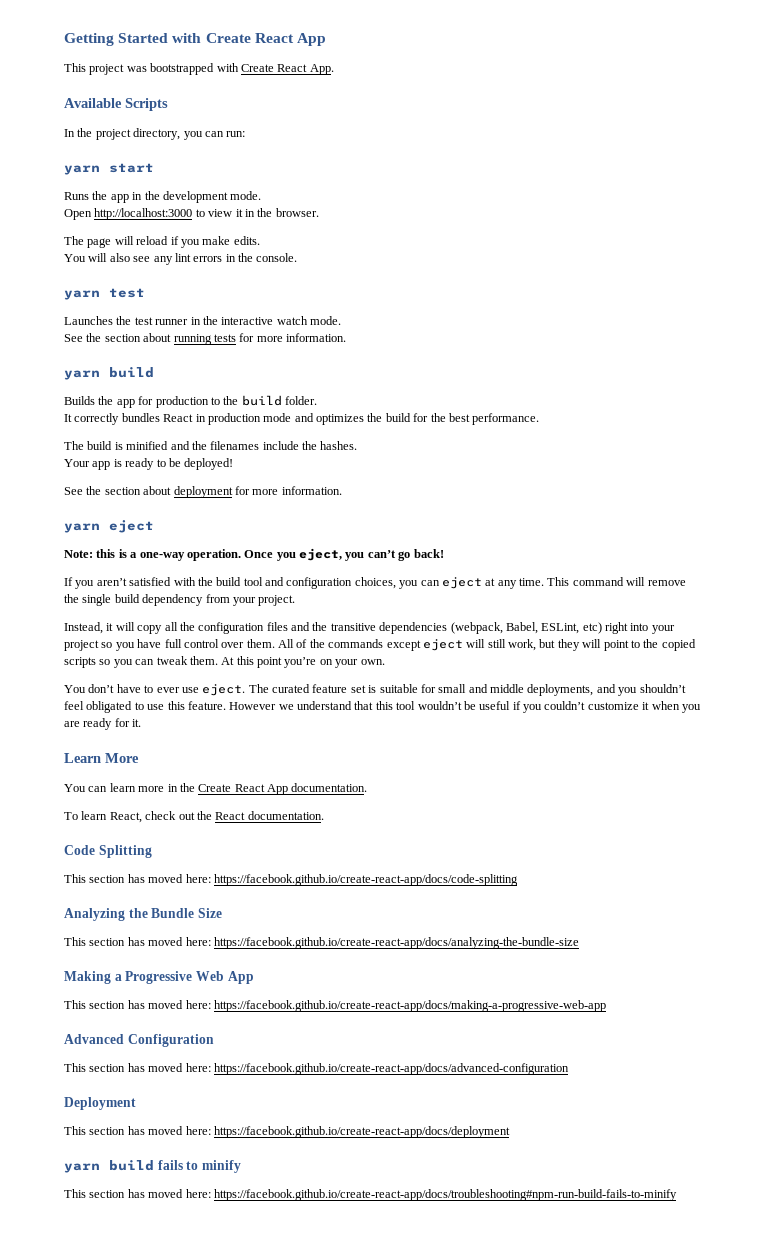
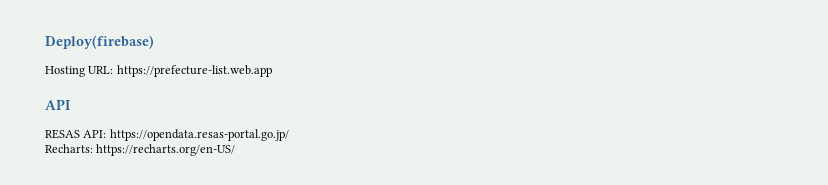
- Getting Started with Create React App
- This project was bootstrapped with Create React App.
- Available Scripts
- In the project directory, you can run:
- yarn start
- Runs the app in the development mode.
- Open http://localhost:3000 to view it in the browser.
- The page will reload if you make edits.
- You will also see any lint errors in the console.
- yarn test
- Launches the test runner in the interactive watch mode.
- See the section about running tests for more information.
- yarn build
- Builds the app for production to the build folder.
- It correctly bundles React in production mode and optimizes the build for the best performance.
- The build is minified and the filenames include the hashes.
- Your app is ready to be deployed!
- See the section about deployment for more information.
- yarn eject
- Note: this is a one-way operation. Once you eject, you can’t go back!
- If you aren’t satisfied with the build tool and configuration choices, you can eject at any time. This command will remove the single build dependency from your project.
- Instead, it will copy all the configuration files and the transitive dependencies (webpack, Babel, ESLint, etc) right into your project so you have full control over them. All of the commands except eject will still work, but they will point to the copied scripts so you can tweak them. At this point you’re on your own.
- You don’t have to ever use eject. The curated feature set is suitable for small and middle deployments, and you shouldn’t feel obligated to use this feature. However we understand that this tool wouldn’t be useful if you couldn’t customize it when you are ready for it.
- Learn More
- You can learn more in the Create React App documentation.
- To learn React, check out the React documentation.
- Code Splitting
- This section has moved here: https://facebook.github.io/create-react-app/docs/code-splitting
- Analyzing the Bundle Size
- This section has moved here: https://facebook.github.io/create-react-app/docs/analyzing-the-bundle-size
- Making a Progressive Web App
- This section has moved here: https://facebook.github.io/create-react-app/docs/making-a-progressive-web-app
- Advanced Configuration
- This section has moved here: https://facebook.github.io/create-react-app/docs/advanced-configuration
- Deployment
- This section has moved here: https://facebook.github.io/create-react-app/docs/deployment
- yarn build fails to minify
- This section has moved here: https://facebook.github.io/create-react-app/docs/troubleshooting#npm-run-build-fails-to-minify
+ Deploy(firebase)
+ Hosting URL: https://prefecture-list.web.app
+ API
+ RESAS API: https://opendata.resas-portal.go.jp/
+ Recharts: https://recharts.org/en-US/

